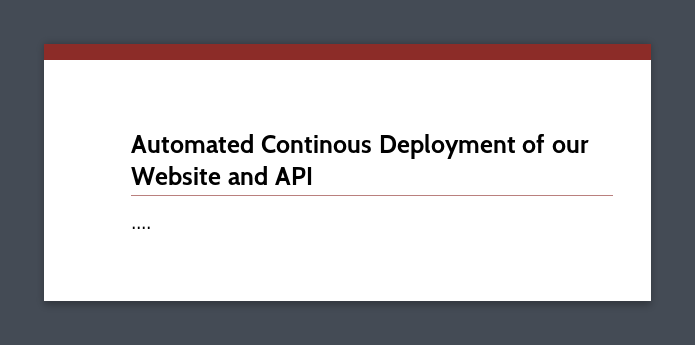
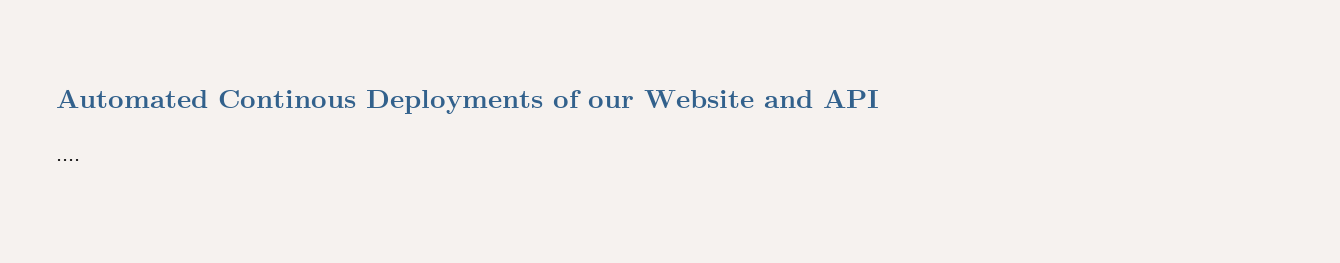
- Automated Continous Deployment of our Website and API
+ Automated Continous Deployments of our Website and API

